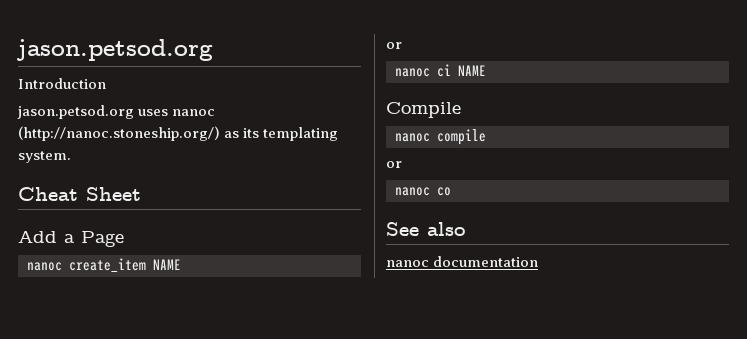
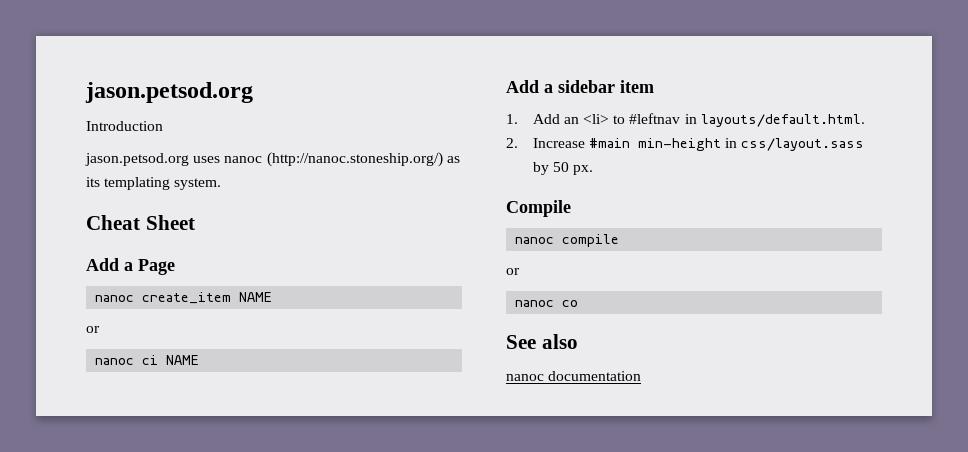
+ Add a sidebar item
+ 1. Add an <li> to #leftnav in layouts/default.html.
+ 2. Increase #main min-height in css/layout.sass by 50 px.

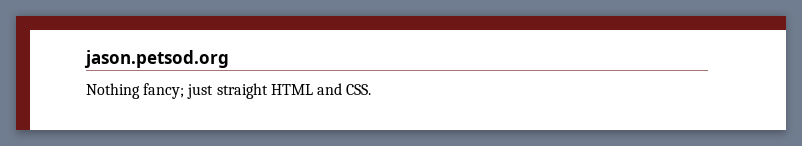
- Introduction
- jason.petsod.org uses nanoc (http://nanoc.stoneship.org/) as its templating system.
- Cheat Sheet
- Add a Page
- nanoc create_item NAME
- or
- nanoc ci NAME
- Add a sidebar item
- 1. Add an <li> to #leftnav in layouts/default.html.
- 2. Increase #main min-height in css/layout.sass by 50 px.
- Compile
- nanoc compile
- or
- nanoc co
- See also
- nanoc documentation
+ Nothing fancy; just straight HTML and CSS.

